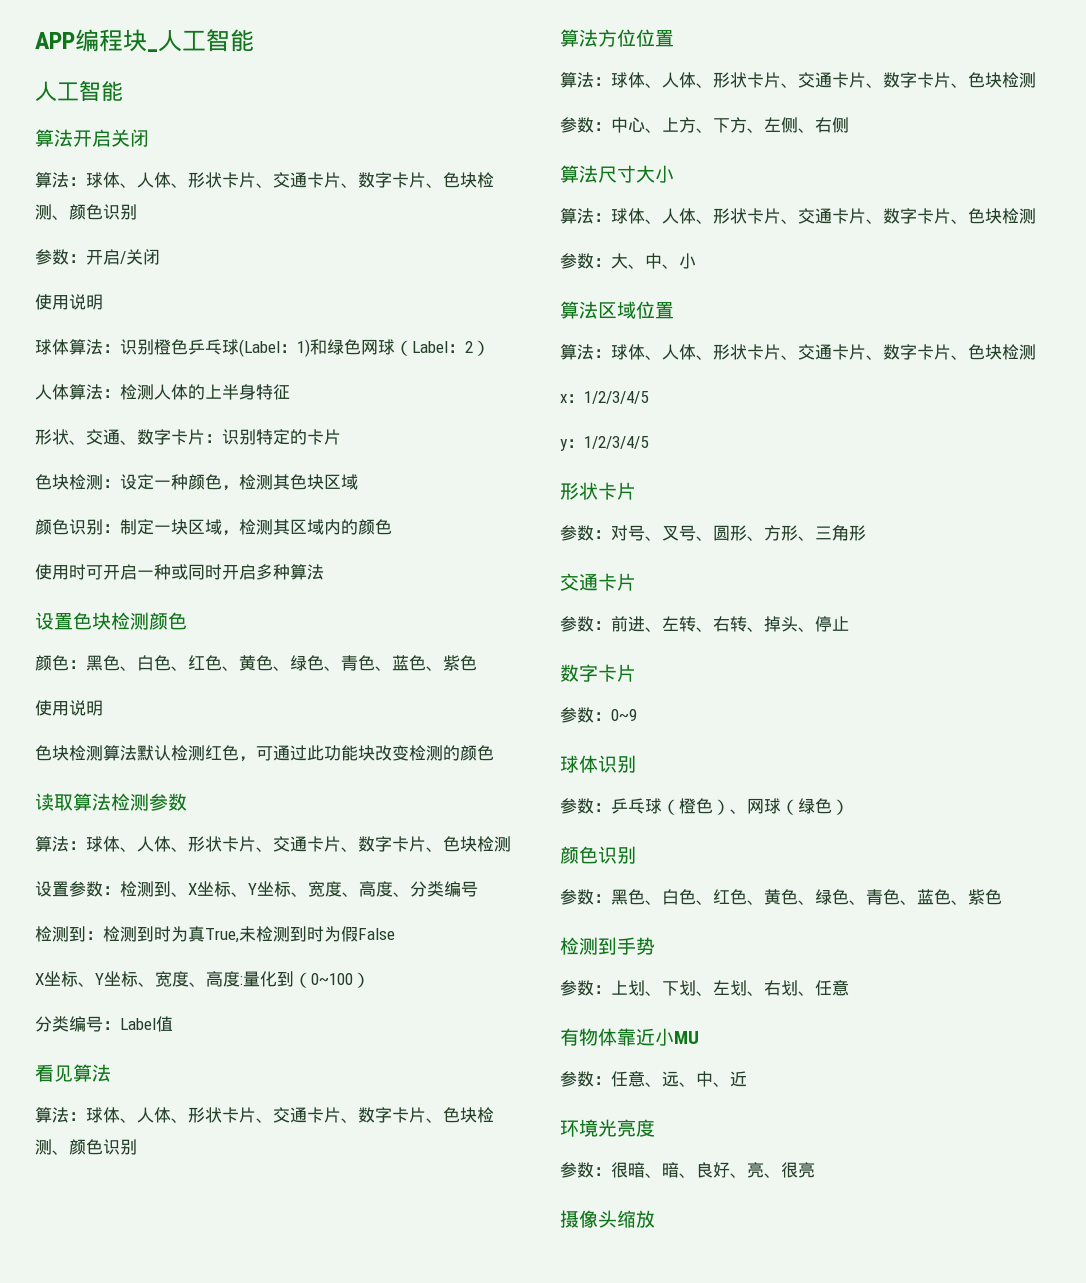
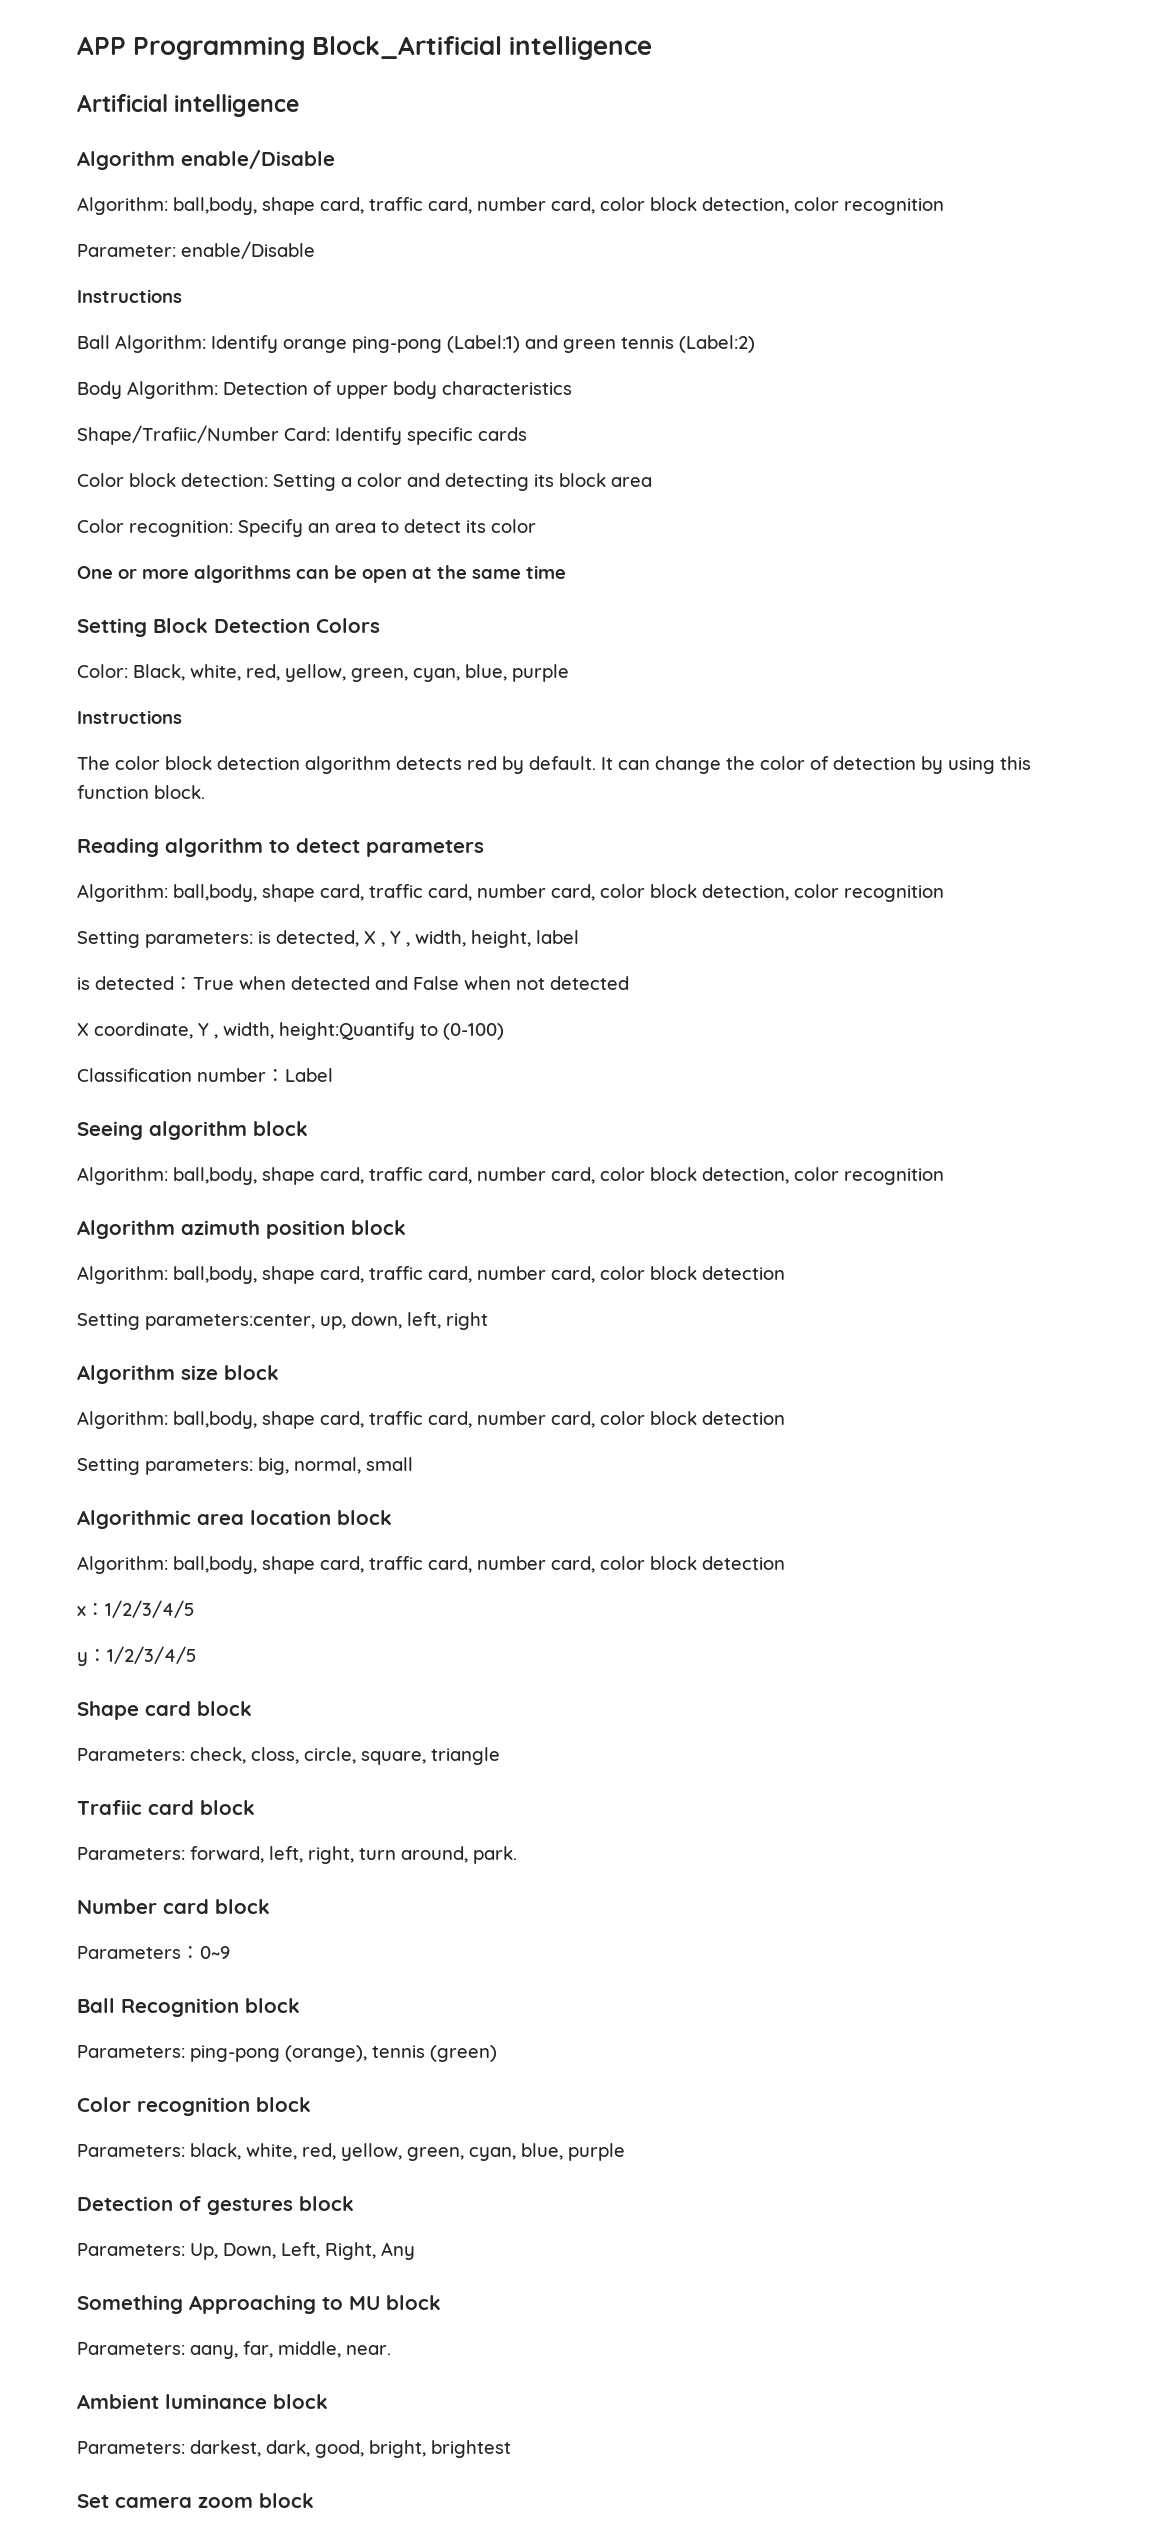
- APP编程块_人工智能
- 人工智能
- 算法开启关闭
- 算法：球体、人体、形状卡片、交通卡片、数字卡片、色块检测、颜色识别
- 参数：开启/关闭
- 使用说明
- 球体算法：识别橙色乒乓球(Label：1)和绿色网球（Label：2）
- 人体算法：检测人体的上半身特征
- 形状、交通、数字卡片：识别特定的卡片
- 色块检测：设定一种颜色，检测其色块区域
- 颜色识别：制定一块区域，检测其区域内的颜色
- 使用时可开启一种或同时开启多种算法
- 设置色块检测颜色
- 颜色：黑色、白色、红色、黄色、绿色、青色、蓝色、紫色
- 使用说明
- 色块检测算法默认检测红色，可通过此功能块改变检测的颜色
- 读取算法检测参数
- 算法：球体、人体、形状卡片、交通卡片、数字卡片、色块检测
- 设置参数：检测到、X坐标、Y坐标、宽度、高度、分类编号
- 检测到：检测到时为真True,未检测到时为假False
- X坐标、Y坐标、宽度、高度:量化到（0~100）
- 分类编号：Label值
- 看见算法
- 算法：球体、人体、形状卡片、交通卡片、数字卡片、色块检测、颜色识别
- 算法方位位置
- 算法：球体、人体、形状卡片、交通卡片、数字卡片、色块检测
- 参数：中心、上方、下方、左侧、右侧
- 算法尺寸大小
- 算法：球体、人体、形状卡片、交通卡片、数字卡片、色块检测
- 参数：大、中、小
- 算法区域位置
- 算法：球体、人体、形状卡片、交通卡片、数字卡片、色块检测
+ APP Programming Block_Artificial intelligence
+ Artificial intelligence
+ Algorithm enable/Disable
+ Algorithm: ball,body, shape card, traffic card, number card, color block detection, color recognition
+ Parameter: enable/Disable
+ Instructions
+ Ball Algorithm: Identify orange ping-pong (Label:1) and green tennis (Label:2)
+ Body Algorithm: Detection of upper body characteristics
+ Shape/Trafiic/Number Card: Identify specific cards
+ Color block detection: Setting a color and detecting its block area
+ Color recognition: Specify an area to detect its color
+ One or more algorithms can be open at the same time
+ Setting Block Detection Colors
+ Color: Black, white, red, yellow, green, cyan, blue, purple
+ Instructions
+ The color block detection algorithm detects red by default. It can change the color of detection by using this function block.
+ Reading algorithm to detect parameters
+ Algorithm: ball,body, shape card, traffic card, number card, color block detection, color recognition
+ Setting parameters: is detected, X , Y , width, height, label
+ is detected：True when detected and False when not detected
+ X coordinate, Y , width, height:Quantify to (0-100)
+ Classification number：Label
+ Seeing algorithm block
+ Algorithm: ball,body, shape card, traffic card, number card, color block detection, color recognition
+ Algorithm azimuth position block
+ Algorithm: ball,body, shape card, traffic card, number card, color block detection
+ Setting parameters:center, up, down, left, right
+ Algorithm size block
+ Algorithm: ball,body, shape card, traffic card, number card, color block detection
+ Setting parameters: big, normal, small
+ Algorithmic area location block
+ Algorithm: ball,body, shape card, traffic card, number card, color block detection
  y：1/2/3/4/5
- 形状卡片
- 参数：对号、叉号、圆形、方形、三角形
- 交通卡片
- 参数：前进、左转、右转、掉头、停止
- 数字卡片
- 参数：0~9
- 球体识别
- 参数：乒乓球（橙色）、网球（绿色）
- 颜色识别
- 参数：黑色、白色、红色、黄色、绿色、青色、蓝色、紫色
- 检测到手势
- 参数：上划、下划、左划、右划、任意
- 有物体靠近小MU
- 参数：任意、远、中、近
- 环境光亮度
- 参数：很暗、暗、良好、亮、很亮
- 摄像头缩放
+ Shape card block
+ Parameters: check, closs, circle, square, triangle
+ Trafiic card block
+ Parameters: forward, left, right, turn around, park.
+ Number card block
+ Parameters：0~9
+ Ball Recognition block
+ Parameters: ping-pong (orange), tennis (green)
+ Color recognition block
+ Parameters: black, white, red, yellow, green, cyan, blue, purple
+ Detection of gestures block
+ Parameters: Up, Down, Left, Right, Any
+ Something Approaching to MU block
+ Parameters: aany, far, middle, near.
+ Ambient luminance block
+ Parameters: darkest, dark, good, bright, brightest
+ Set camera zoom block

